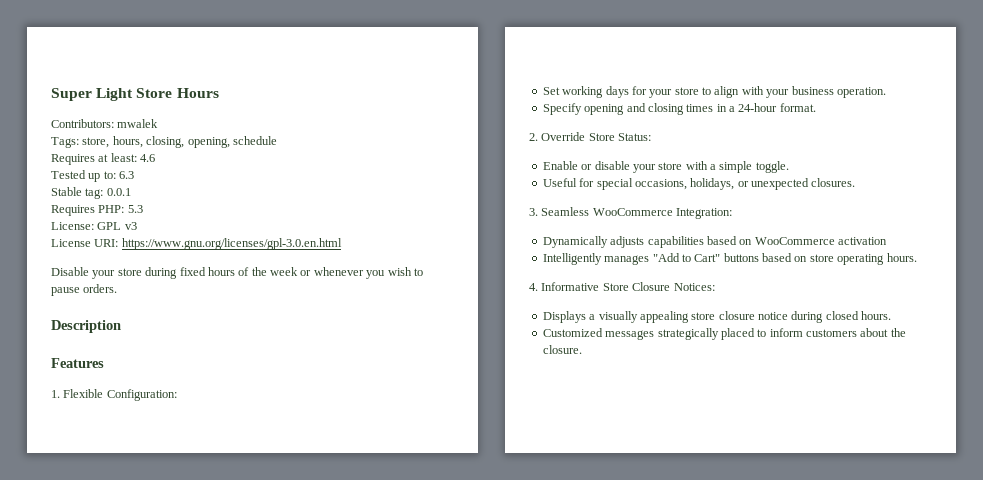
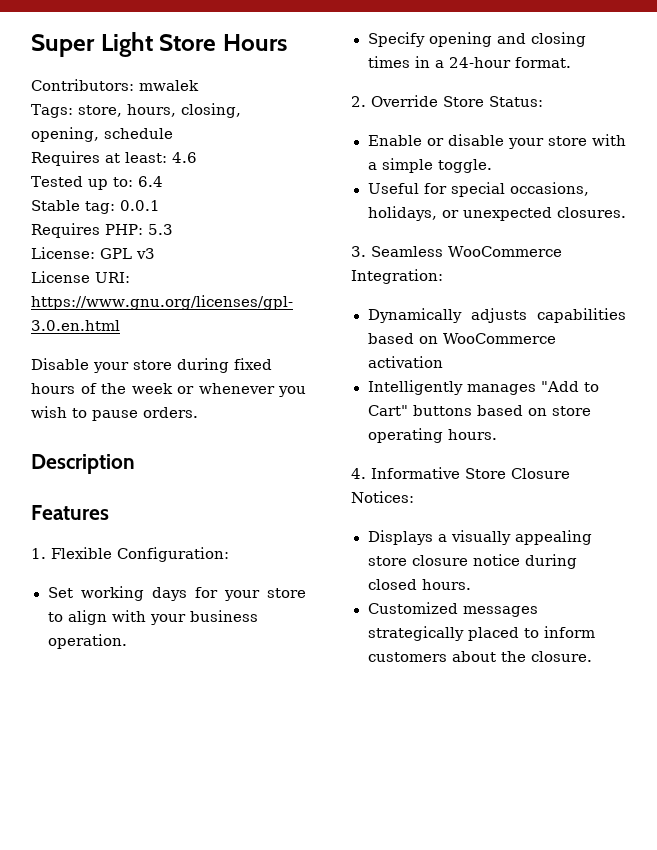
- Tested up to: 6.3
+ Tested up to: 6.4

